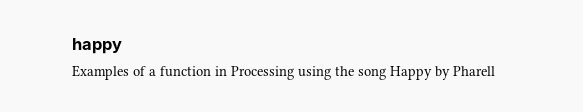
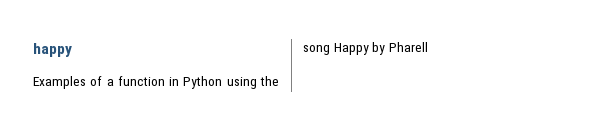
- Examples of a function in Processing using the song Happy by Pharell
+ Examples of a function in Python using the song Happy by Pharell

